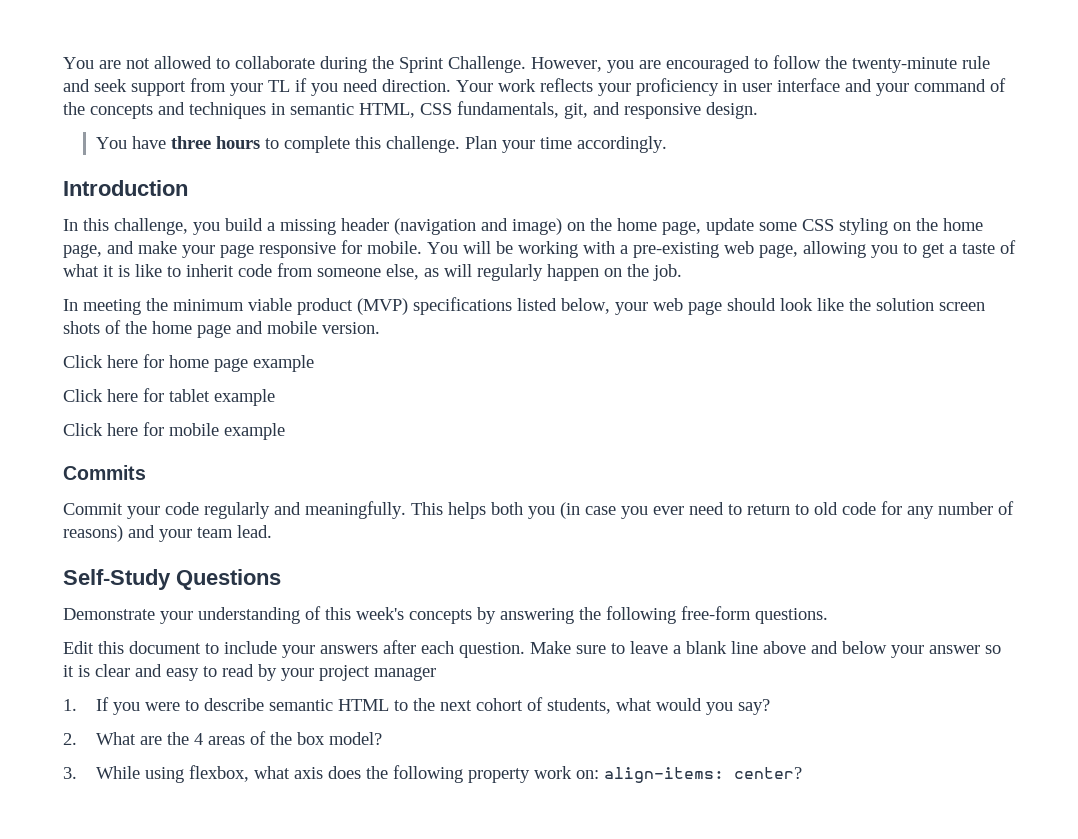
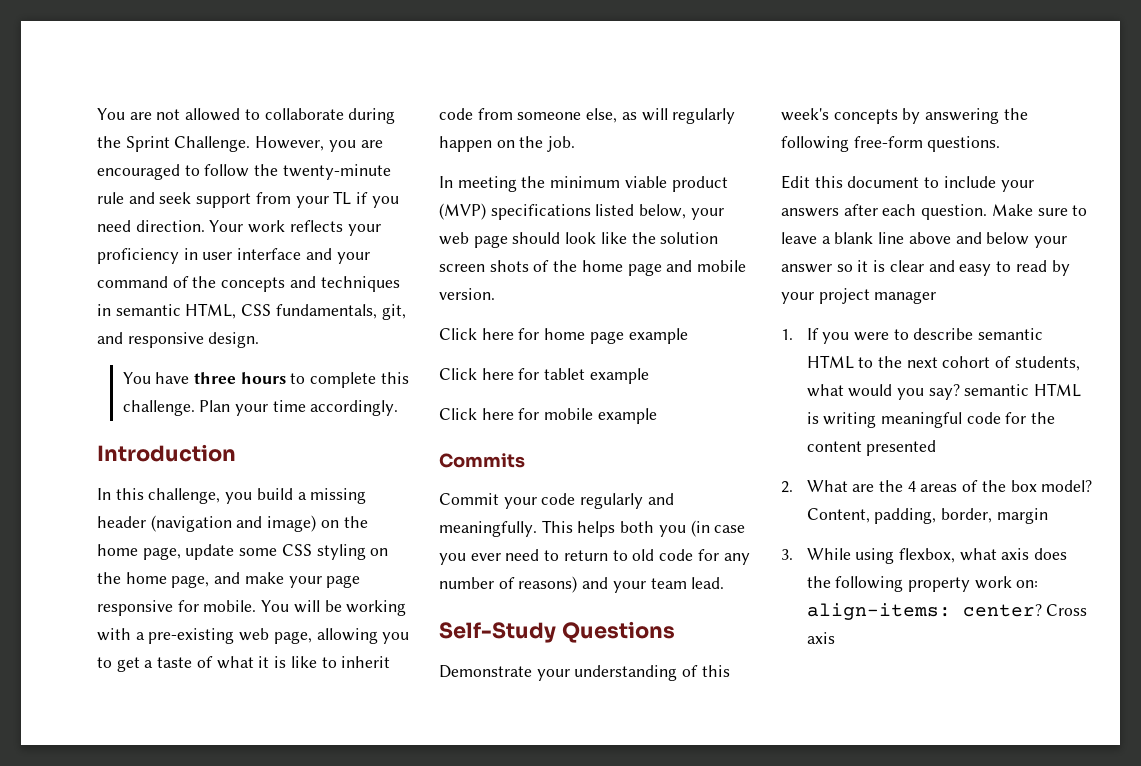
- 1. If you were to describe semantic HTML to the next cohort of students, what would you say?
+ 1. If you were to describe semantic HTML to the next cohort of students, what would you say? semantic HTML is writing meaningful code for the content presented
+ Content, padding, border, margin
+ Cross axis

